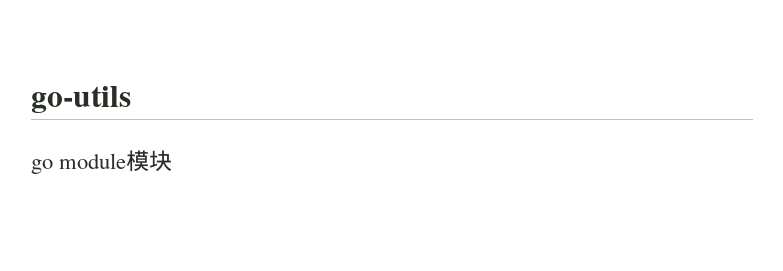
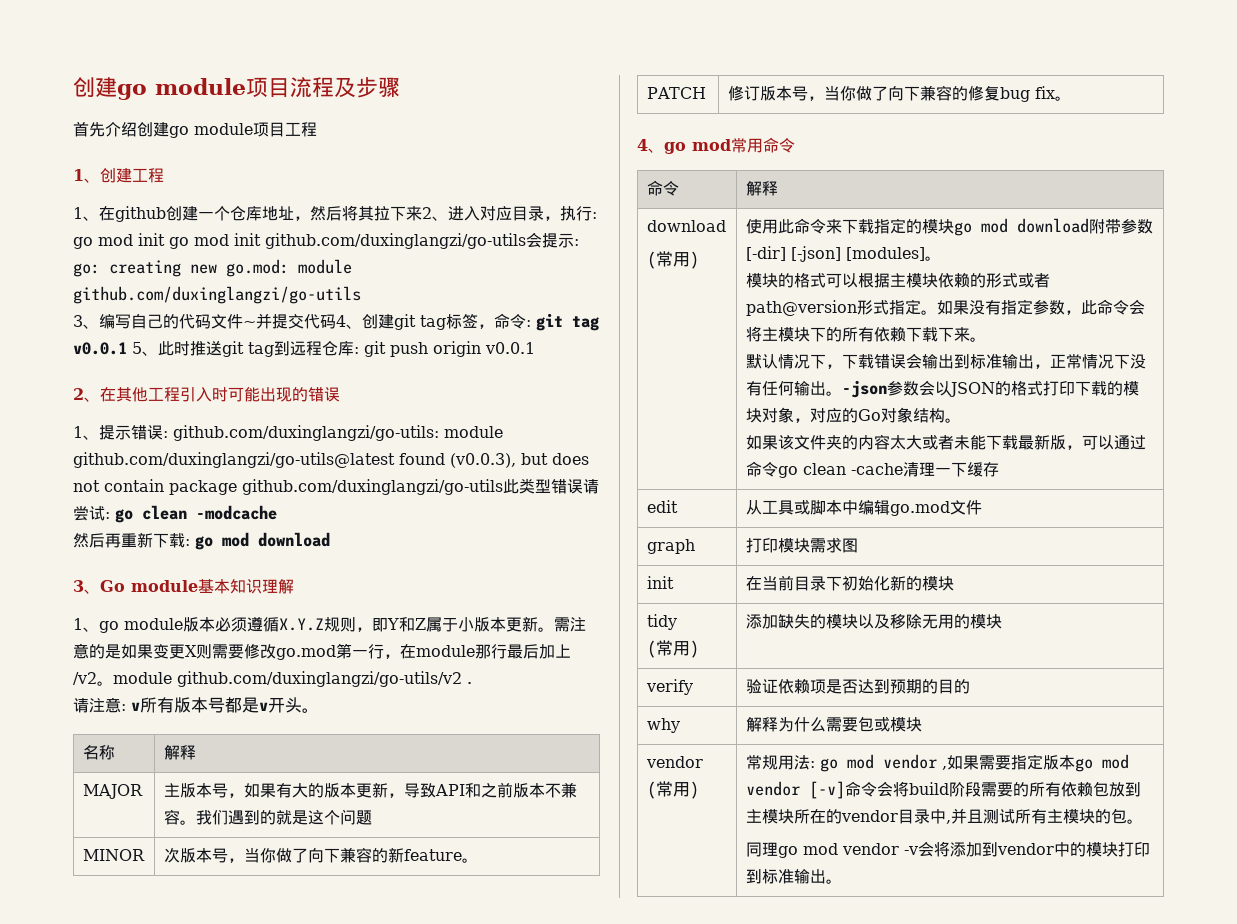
- go-utils
- go module模块
+ 创建go module项目流程及步骤
+ 首先介绍创建go module项目工程
+ 1、创建工程
+ 1、在github创建一个仓库地址，然后将其拉下来2、进入对应目录，执行: go mod init go mod init github.com/duxinglangzi/go-utils会提示: go: creating new go.mod: module github.com/duxinglangzi/go-utils
+ 3、编写自己的代码文件~并提交代码4、创建git tag标签，命令: git tag v0.0.1 5、此时推送git tag到远程仓库: git push origin v0.0.1
+ 2、在其他工程引入时可能出现的错误
+ 1、提示错误: github.com/duxinglangzi/go-utils: module github.com/duxinglangzi/go-utils@latest found (v0.0.3), but does not contain package github.com/duxinglangzi/go-utils此类型错误请尝试: go clean -modcache
+ 然后再重新下载: go mod download
+ 3、Go module基本知识理解
+ 1、go module版本必须遵循X.Y.Z规则，即Y和Z属于小版本更新。需注意的是如果变更X则需要修改go.mod第一行，在module那行最后加上/v2。module github.com/duxinglangzi/go-utils/v2 .
+ 请注意: v所有版本号都是v开头。
+ 名称 | 解释
+ MAJOR | 主版本号，如果有大的版本更新，导致API和之前版本不兼容。我们遇到的就是这个问题
+ MINOR | 次版本号，当你做了向下兼容的新feature。
+ PATCH | 修订版本号，当你做了向下兼容的修复bug fix。
+ 4、go mod常用命令
+ 命令 | 解释
+ download
+ (常用) | 使用此命令来下载指定的模块go mod download附带参数[-dir] [-json] [modules]。
+ 模块的格式可以根据主模块依赖的形式或者path@version形式指定。如果没有指定参数，此命令会将主模块下的所有依赖下载下来。
+ 默认情况下，下载错误会输出到标准输出，正常情况下没有任何输出。-json参数会以JSON的格式打印下载的模块对象，对应的Go对象结构。
+ 如果该文件夹的内容太大或者未能下载最新版，可以通过命令go clean -cache清理一下缓存
+ edit | 从工具或脚本中编辑go.mod文件
+ graph | 打印模块需求图
+ init | 在当前目录下初始化新的模块
+ tidy
+ (常用) | 添加缺失的模块以及移除无用的模块
+ verify | 验证依赖项是否达到预期的目的
+ why | 解释为什么需要包或模块
+ vendor
+ (常用) | 常规用法: go mod vendor ,如果需要指定版本go mod vendor [-v]命令会将build阶段需要的所有依赖包放到主模块所在的vendor目录中,并且测试所有主模块的包。
+ 同理go mod vendor -v会将添加到vendor中的模块打印到标准输出。

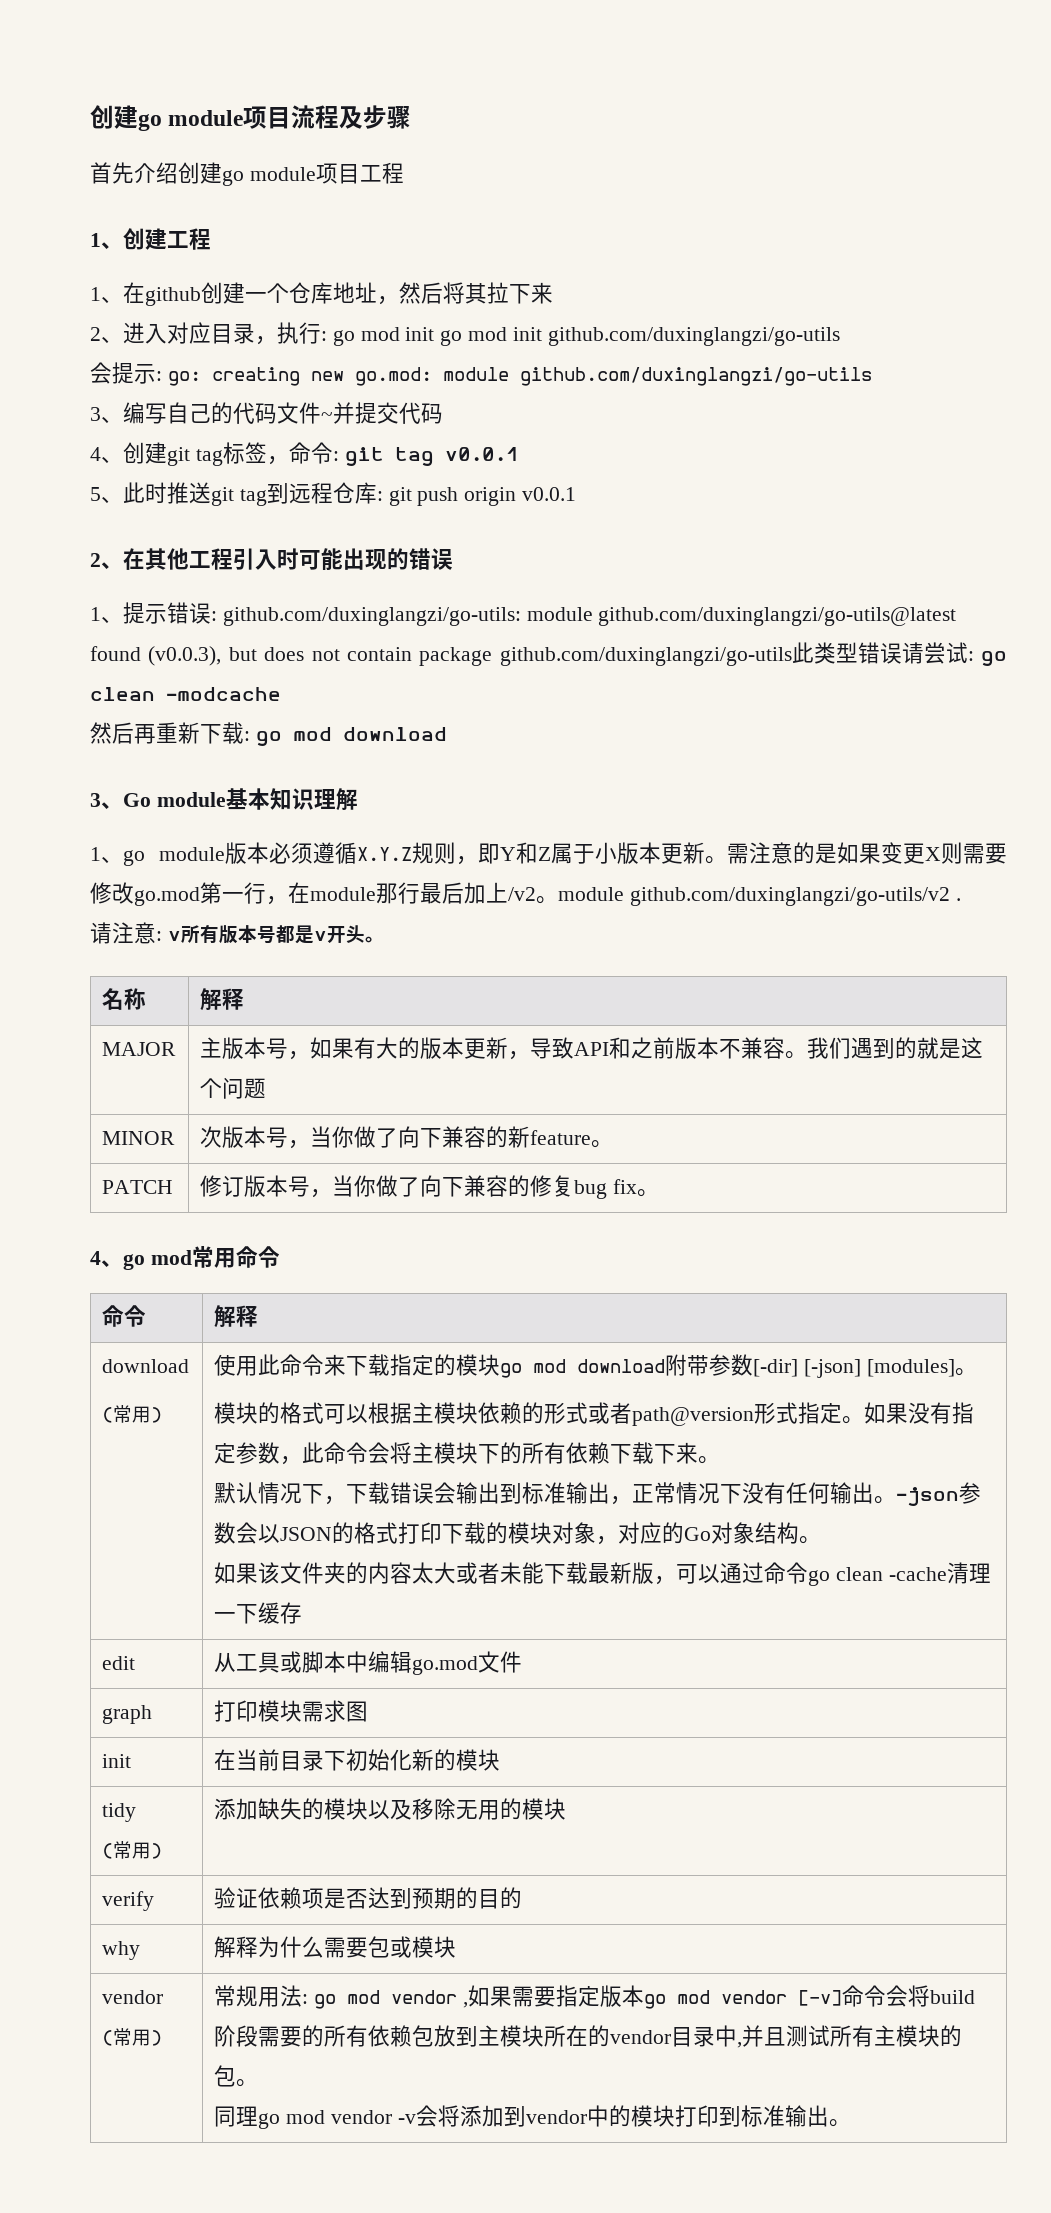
- 1、在github创建一个仓库地址，然后将其拉下来2、进入对应目录，执行: go mod init go mod init github.com/duxinglangzi/go-utils会提示: go: creating new go.mod: module github.com/duxinglangzi/go-utils
+ 1、在github创建一个仓库地址，然后将其拉下来
+ 2、进入对应目录，执行: go mod init go mod init github.com/duxinglangzi/go-utils
+ 会提示: go: creating new go.mod: module github.com/duxinglangzi/go-utils
- 3、编写自己的代码文件~并提交代码4、创建git tag标签，命令: git tag v0.0.1 5、此时推送git tag到远程仓库: git push origin v0.0.1
+ 3、编写自己的代码文件~并提交代码
+ 4、创建git tag标签，命令: git tag v0.0.1
+ 5、此时推送git tag到远程仓库: git push origin v0.0.1

